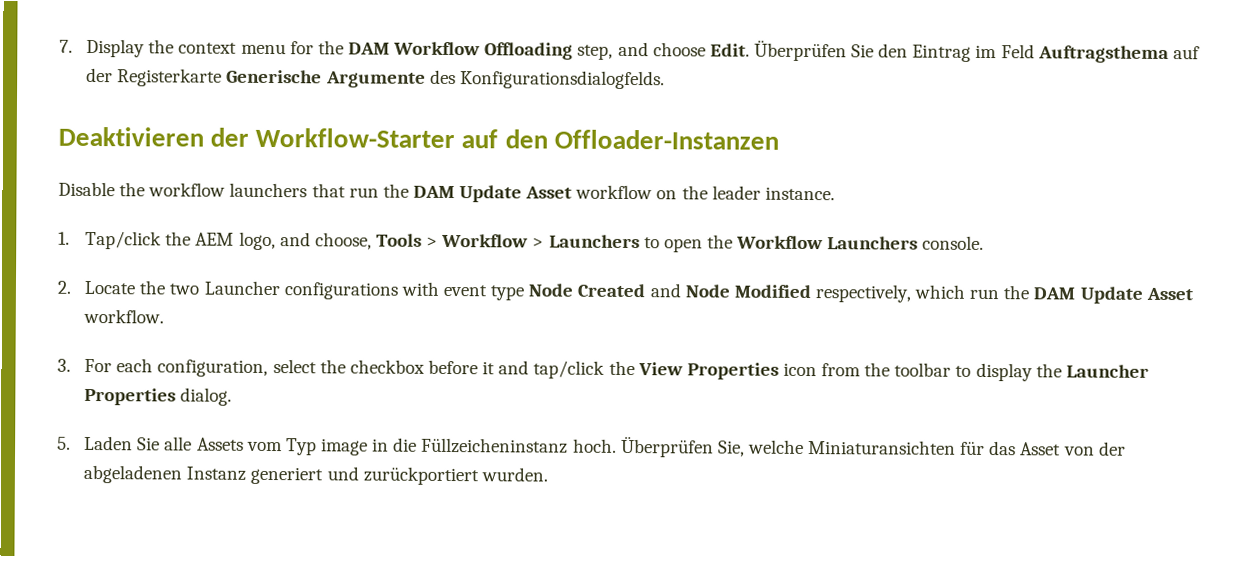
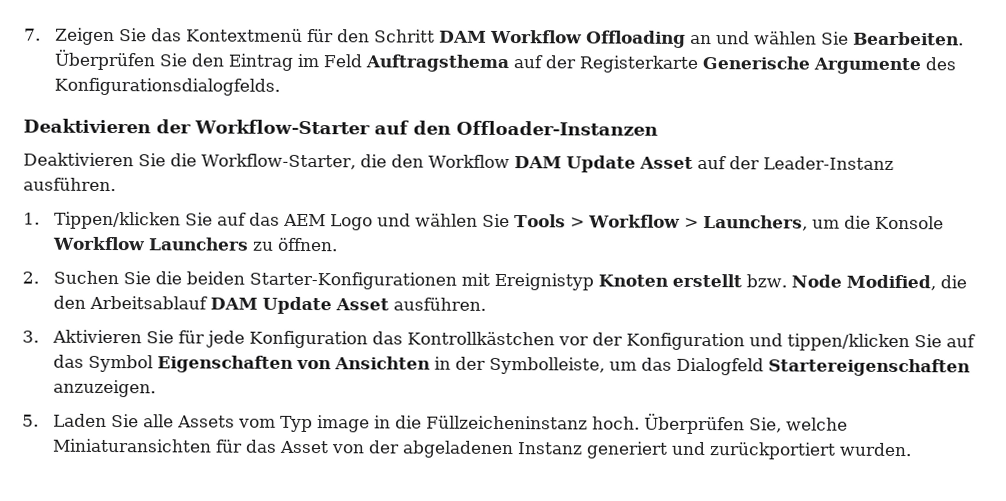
- 7. Display the context menu for the DAM Workflow Offloading step, and choose Edit.
+ 7. Zeigen Sie das Kontextmenü für den Schritt DAM Workflow Offloading an und wählen Sie Bearbeiten.
- Disable the workflow launchers that run the DAM Update Asset workflow on the leader instance.
- 1. Tap/click the AEM logo, and choose, Tools > Workflow > Launchers to open the Workflow Launchers console.
- 2. Locate the two Launcher configurations with event type Node Created and Node Modified respectively, which run the DAM Update Asset workflow.
+ Deaktivieren Sie die Workflow-Starter, die den Workflow DAM Update Asset auf der Leader-Instanz ausführen.
+ 1. Tippen/klicken Sie auf das AEM Logo und wählen Sie Tools > Workflow > Launchers, um die Konsole Workflow Launchers zu öffnen.
+ 2. Suchen Sie die beiden Starter-Konfigurationen mit Ereignistyp Knoten erstellt bzw. Node Modified, die den Arbeitsablauf DAM Update Asset ausführen.
- 3. For each configuration, select the checkbox before it and tap/click the View Properties icon from the toolbar to display the Launcher Properties dialog.
+ 3. Aktivieren Sie für jede Konfiguration das Kontrollkästchen vor der Konfiguration und tippen/klicken Sie auf das Symbol Eigenschaften von Ansichten in der Symbolleiste, um das Dialogfeld Startereigenschaften anzuzeigen.

